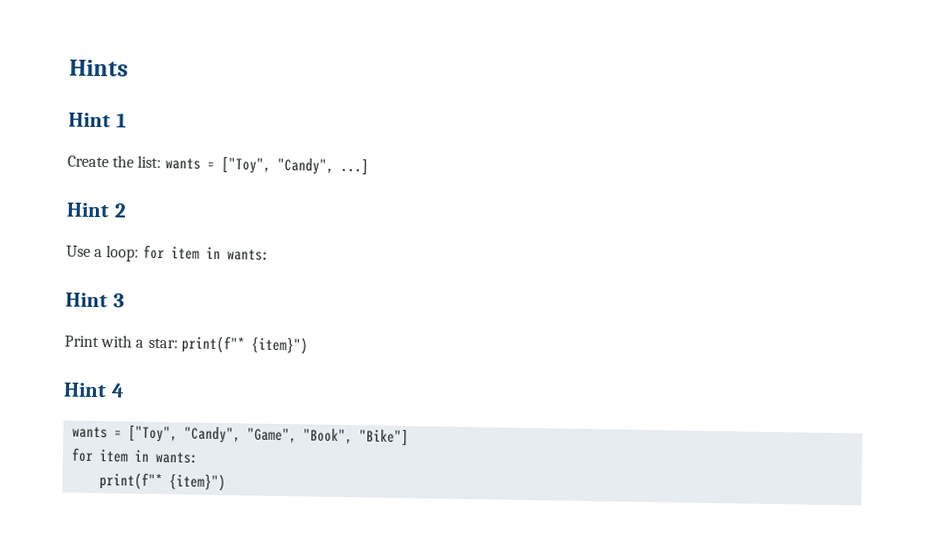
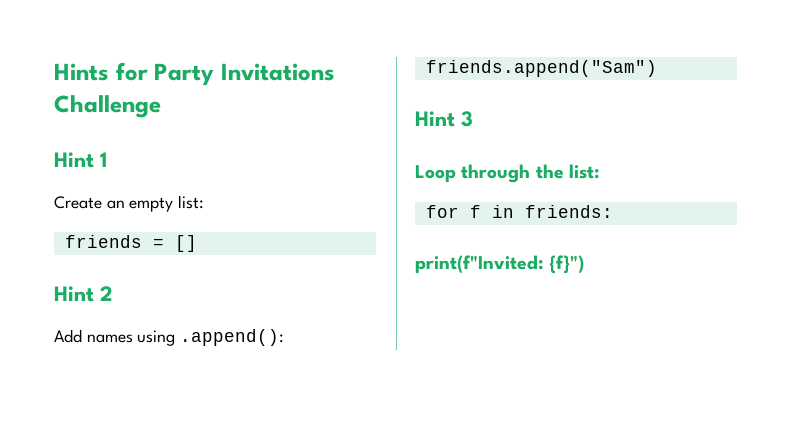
- Hints
+ Hints for Party Invitations Challenge
- Create the list: wants = ["Toy", "Candy", ...]
+ Create an empty list:
+ friends = []
  Hint 2
- Use a loop: for item in wants:
+ Add names using .append():
+ friends.append("Sam")
  Hint 3
- Print with a star: print(f"* {item}")
- Hint 4
- wants = ["Toy", "Candy", "Game", "Book", "Bike"]
- for item in wants:
- print(f"* {item}")
+ Loop through the list:
+ for f in friends:
+ print(f"Invited: {f}")

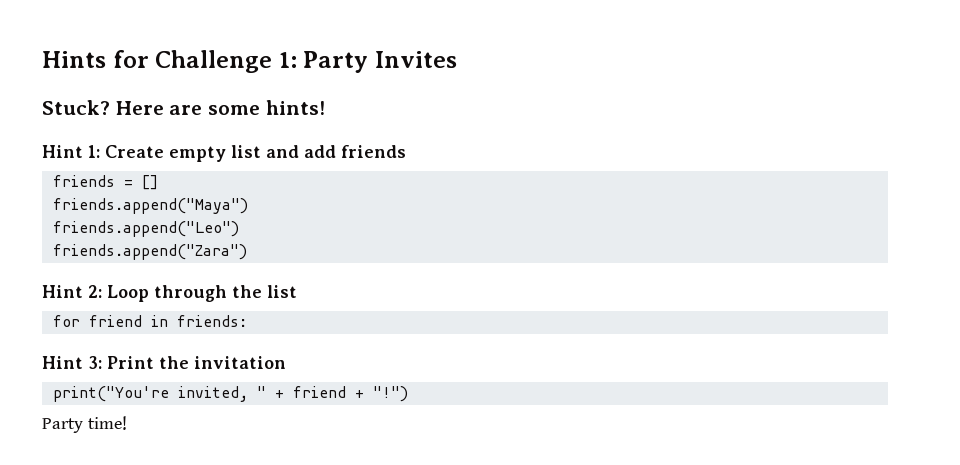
- Hints for Party Invitations Challenge
- Hint 1
- Create an empty list:
+ Hints for Challenge 1: Party Invites
+ Stuck? Here are some hints!
+ Hint 1: Create empty list and add friends
  friends = []
- Hint 2
- Add names using .append():
- friends.append("Sam")
- Hint 3
- Loop through the list:
- for f in friends:
+ friends.append("Maya")
+ friends.append("Leo")
+ friends.append("Zara")
+ Hint 2: Loop through the list
+ for friend in friends:
- print(f"Invited: {f}")
+ Hint 3: Print the invitation
+ print("You're invited, " + friend + "!")
+ Party time!

